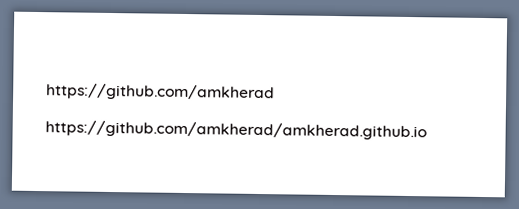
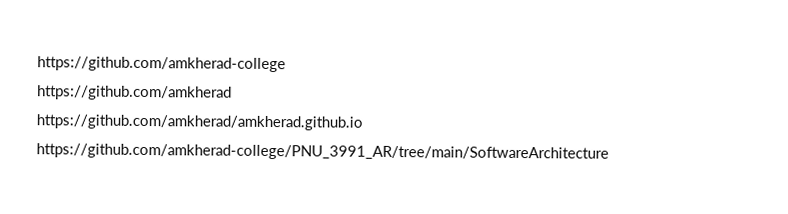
+ https://github.com/amkherad-college
+ https://github.com/amkherad-college/PNU_3991_AR/tree/main/SoftwareArchitecture

